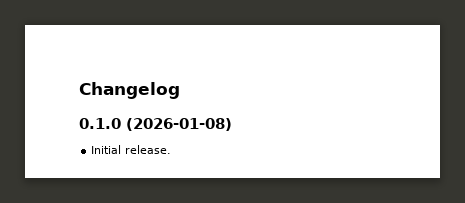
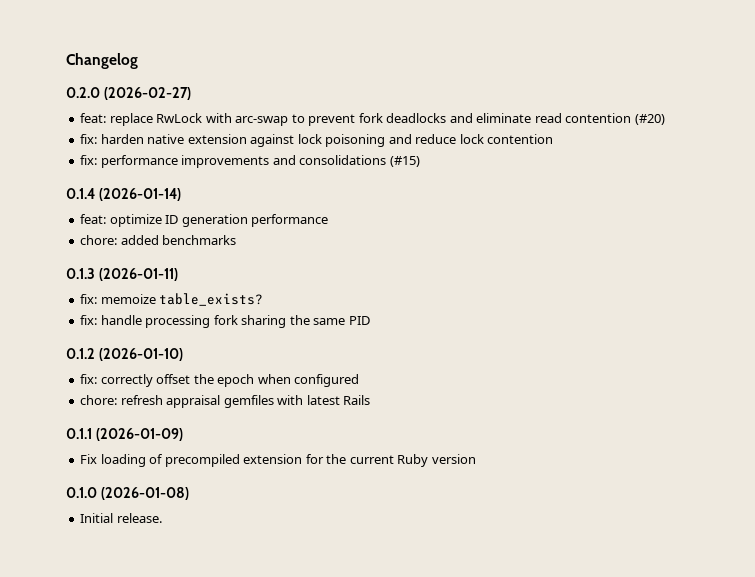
+ 0.2.0 (2026-02-27)
+ feat: replace RwLock with arc-swap to prevent fork deadlocks and eliminate read contention (#20)
+ fix: harden native extension against lock poisoning and reduce lock contention
+ fix: performance improvements and consolidations (#15)
+ 0.1.4 (2026-01-14)
+ feat: optimize ID generation performance
+ chore: added benchmarks
+ 0.1.3 (2026-01-11)
+ fix: memoize table_exists?
+ fix: handle processing fork sharing the same PID
+ 0.1.2 (2026-01-10)
+ fix: correctly offset the epoch when configured
+ chore: refresh appraisal gemfiles with latest Rails
+ 0.1.1 (2026-01-09)
+ Fix loading of precompiled extension for the current Ruby version

